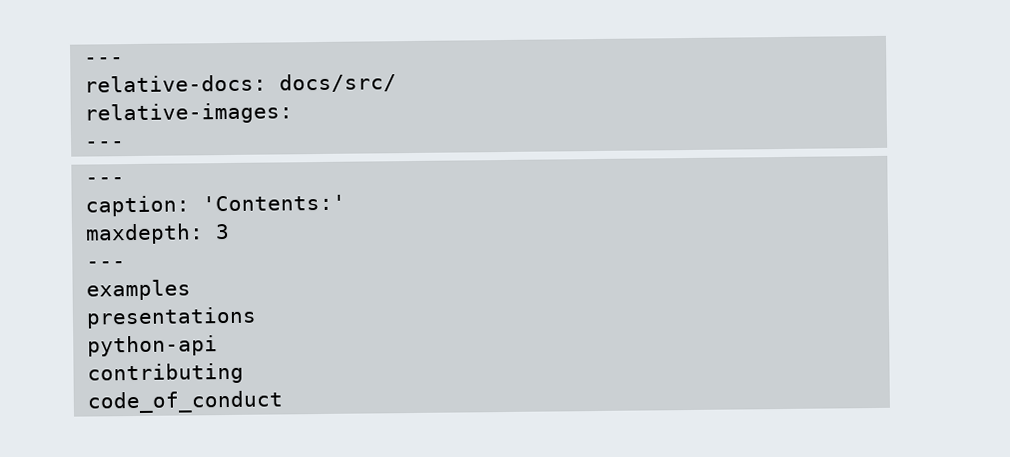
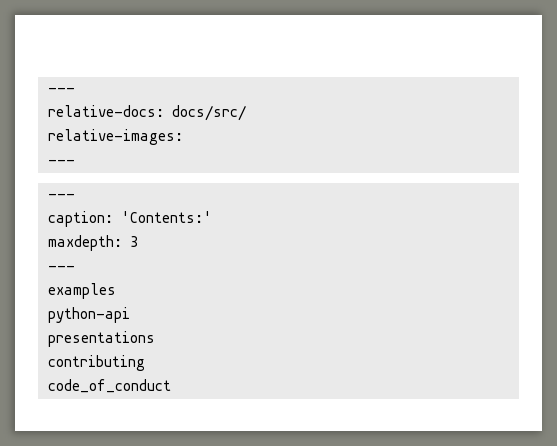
+ python-api
- python-api

